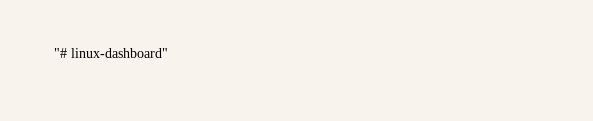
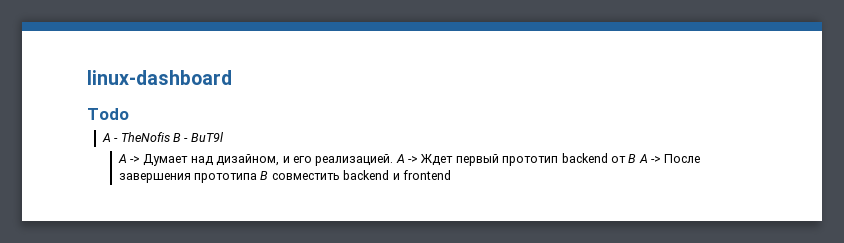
- "# linux-dashboard"
+ linux-dashboard
+ Todo
+ A - TheNofis B - BuT9l
+ A -> Думает над дизайном, и его реализацией. A -> Ждет первый прототип backend от B A -> После завершения прототипа B совместить backend и frontend

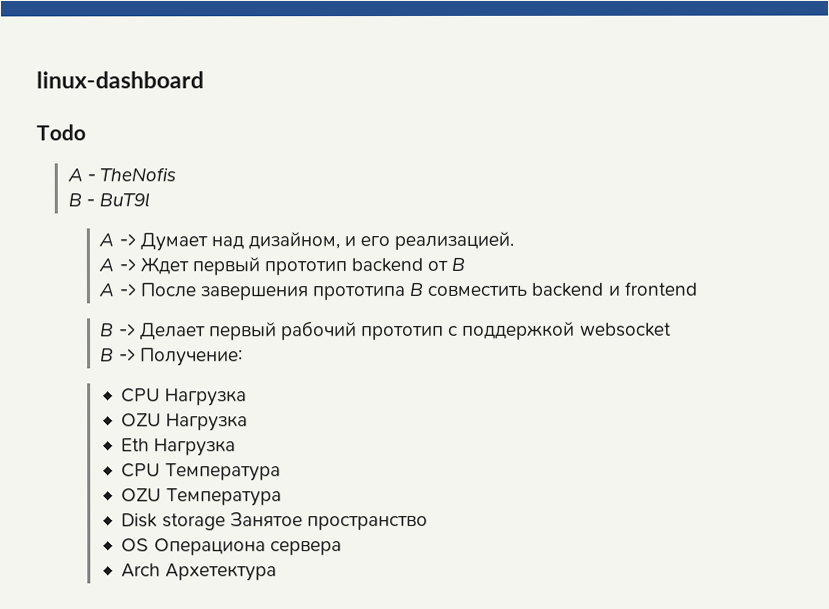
- A - TheNofis B - BuT9l
+ A - TheNofis
+ B - BuT9l
- A -> Думает над дизайном, и его реализацией. A -> Ждет первый прототип backend от B A -> После завершения прототипа B совместить backend и frontend
+ A -> Думает над дизайном, и его реализацией.
+ A -> Ждет первый прототип backend от B
+ A -> После завершения прототипа B совместить backend и frontend
+ B -> Делает первый рабочий прототип с поддержкой websocket
+ B -> Получение:
+ CPU Нагрузка
+ OZU Нагрузка
+ Eth Нагрузка
+ CPU Температура
+ OZU Температура
+ Disk storage Занятое пространство
+ OS Операциона сервера
+ Arch Архетектура

